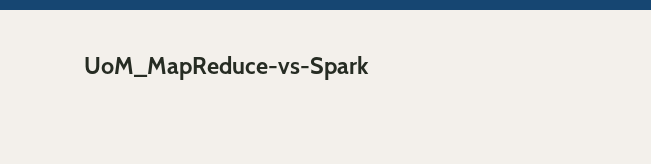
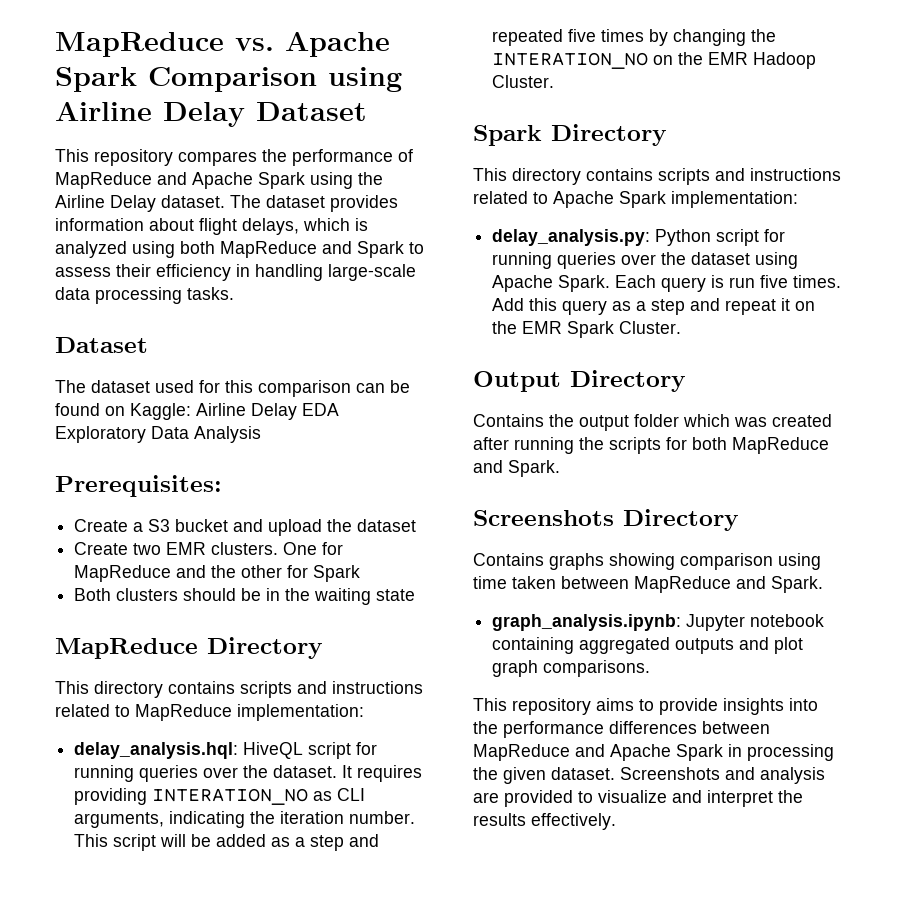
- UoM_MapReduce-vs-Spark
+ MapReduce vs. Apache Spark Comparison using Airline Delay Dataset
+ This repository compares the performance of MapReduce and Apache Spark using the Airline Delay dataset. The dataset provides information about flight delays, which is analyzed using both MapReduce and Spark to assess their efficiency in handling large-scale data processing tasks.
+ Dataset
+ The dataset used for this comparison can be found on Kaggle: Airline Delay EDA Exploratory Data Analysis
+ Prerequisites:
+ Create a S3 bucket and upload the dataset
+ Create two EMR clusters. One for MapReduce and the other for Spark
+ Both clusters should be in the waiting state
+ MapReduce Directory
+ This directory contains scripts and instructions related to MapReduce implementation:
+ delay_analysis.hql: HiveQL script for running queries over the dataset. It requires providing INTERATION_NO as CLI arguments, indicating the iteration number. This script will be added as a step and repeated five times by changing the INTERATION_NO on the EMR Hadoop Cluster.
+ Spark Directory
+ This directory contains scripts and instructions related to Apache Spark implementation:
+ delay_analysis.py: Python script for running queries over the dataset using Apache Spark. Each query is run five times. Add this query as a step and repeat it on the EMR Spark Cluster.
+ Output Directory
+ Contains the output folder which was created after running the scripts for both MapReduce and Spark.
+ Screenshots Directory
+ Contains graphs showing comparison using time taken between MapReduce and Spark.
+ graph_analysis.ipynb: Jupyter notebook containing aggregated outputs and plot graph comparisons.
+ This repository aims to provide insights into the performance differences between MapReduce and Apache Spark in processing the given dataset. Screenshots and analysis are provided to visualize and interpret the results effectively.

